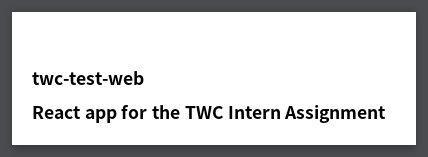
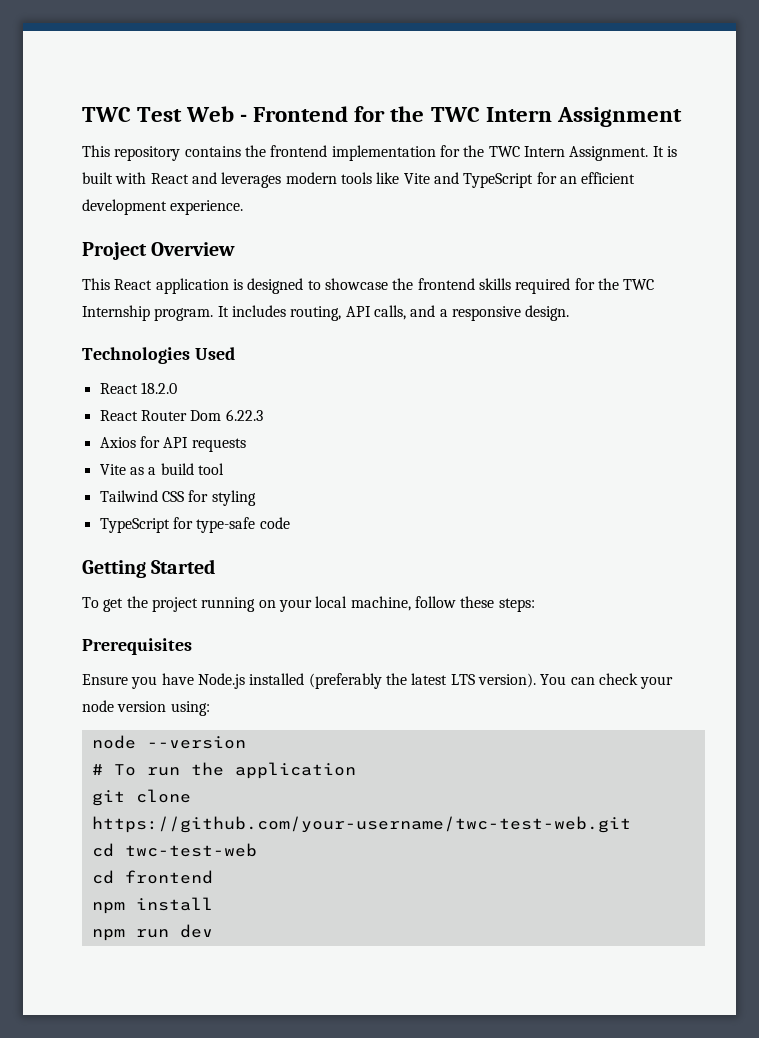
- twc-test-web
- React app for the TWC Intern Assignment
+ TWC Test Web - Frontend for the TWC Intern Assignment
+ This repository contains the frontend implementation for the TWC Intern Assignment. It is built with React and leverages modern tools like Vite and TypeScript for an efficient development experience.
+ Project Overview
+ This React application is designed to showcase the frontend skills required for the TWC Internship program. It includes routing, API calls, and a responsive design.
+ Technologies Used
+ React 18.2.0
+ React Router Dom 6.22.3
+ Axios for API requests
+ Vite as a build tool
+ Tailwind CSS for styling
+ TypeScript for type-safe code
+ Getting Started
+ To get the project running on your local machine, follow these steps:
+ Prerequisites
+ Ensure you have Node.js installed (preferably the latest LTS version). You can check your node version using:
+ node --version
+ # To run the application
+ git clone https://github.com/your-username/twc-test-web.git
+ cd twc-test-web
+ cd frontend
+ npm install
+ npm run dev

